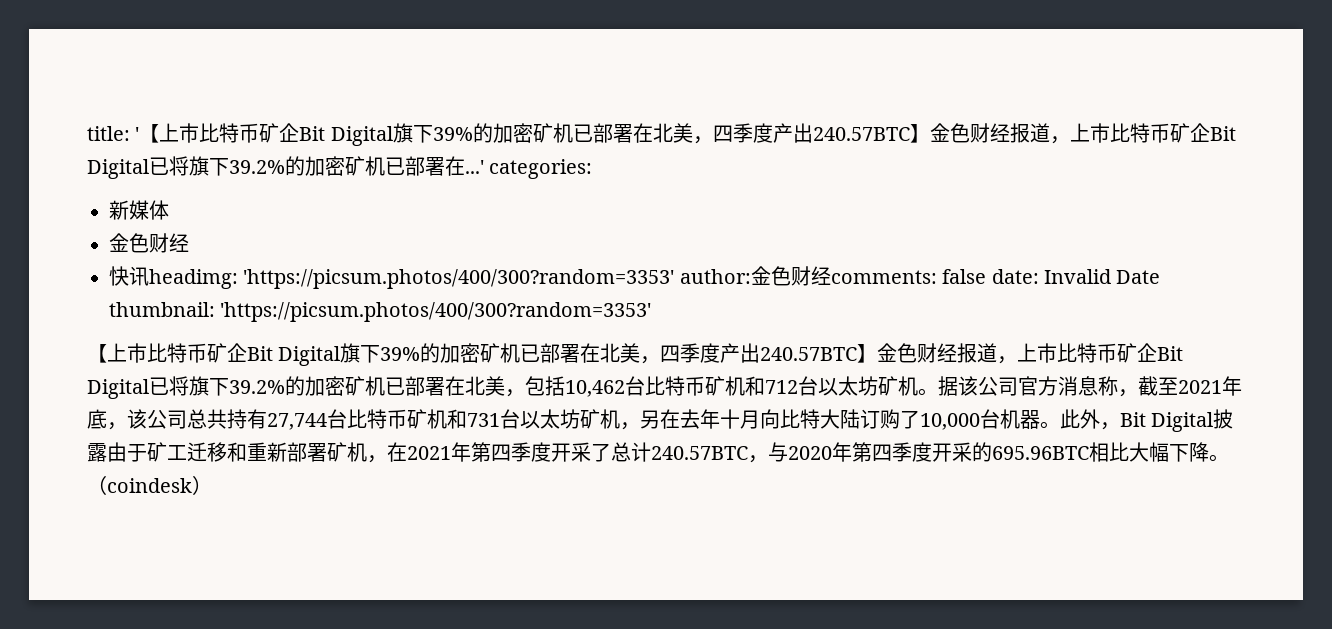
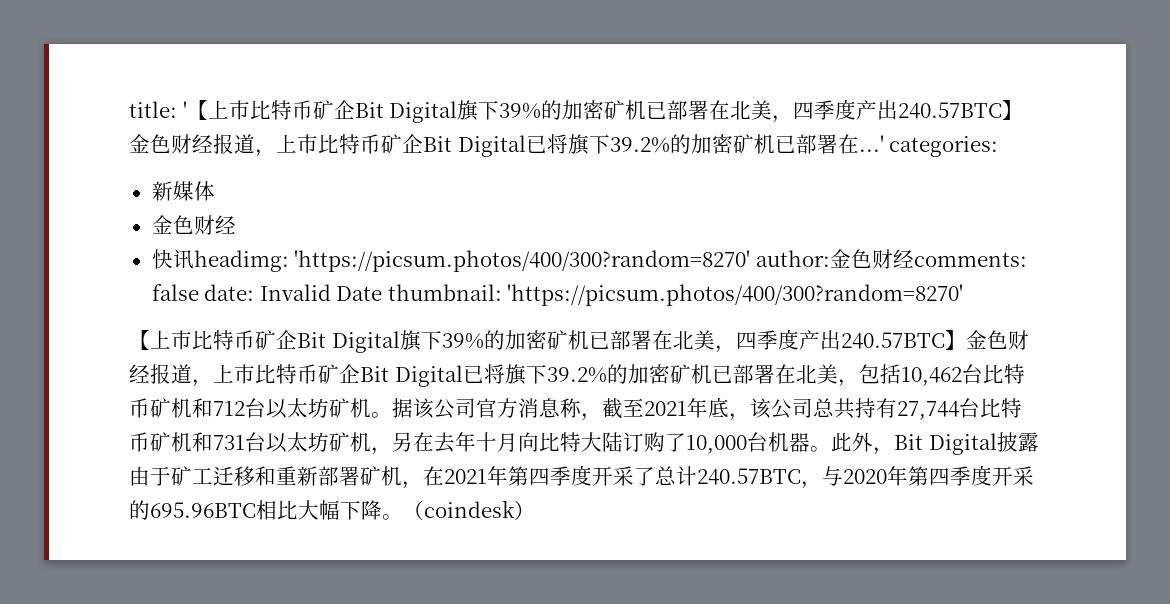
- 快讯headimg: 'https://picsum.photos/400/300?random=3353' author:金色财经comments: false date: Invalid Date thumbnail: 'https://picsum.photos/400/300?random=3353'
+ 快讯headimg: 'https://picsum.photos/400/300?random=8270' author:金色财经comments: false date: Invalid Date thumbnail: 'https://picsum.photos/400/300?random=8270'

